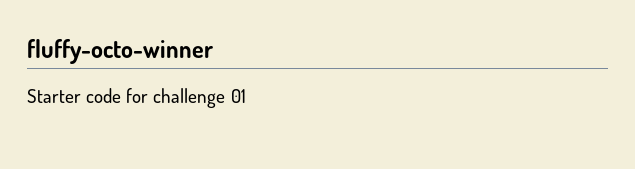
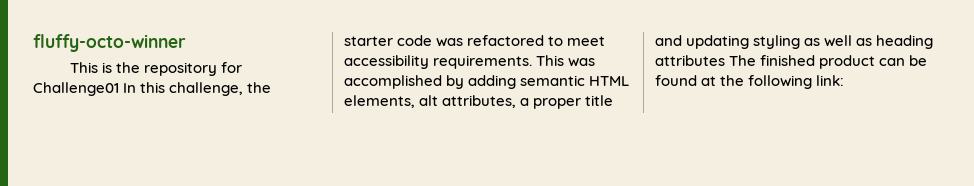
- Starter code for challenge 01
+ This is the repository for Challenge01 In this challenge, the starter code was refactored to meet accessibility requirements. This was accomplished by adding semantic HTML elements, alt attributes, a proper title and updating styling as well as heading attributes The finished product can be found at the following link:

